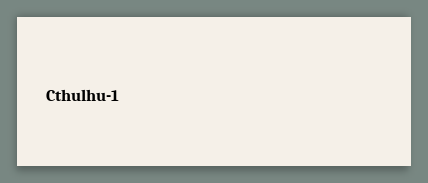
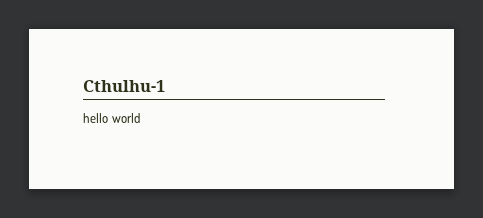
+ hello world

